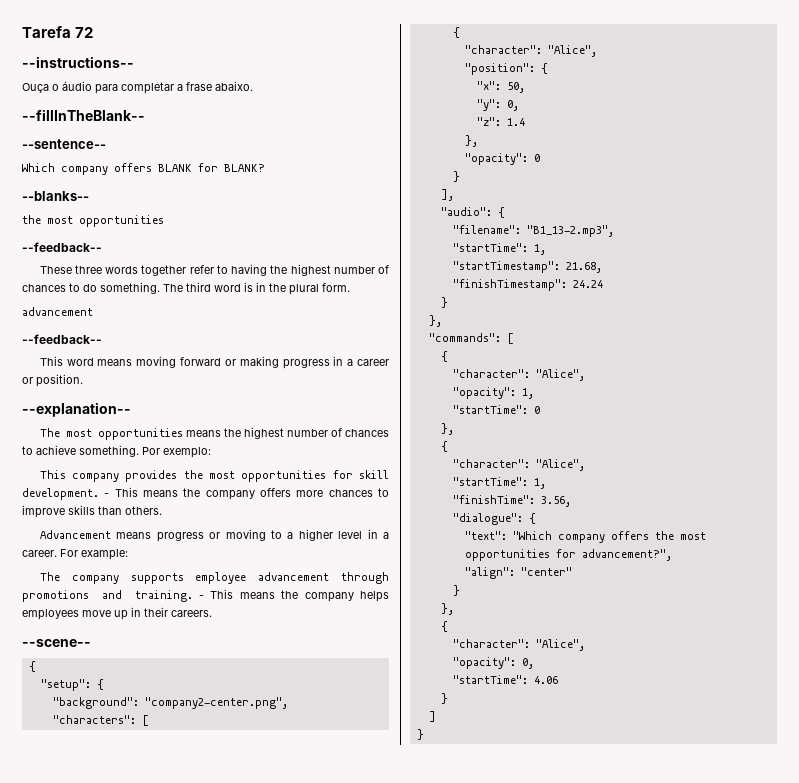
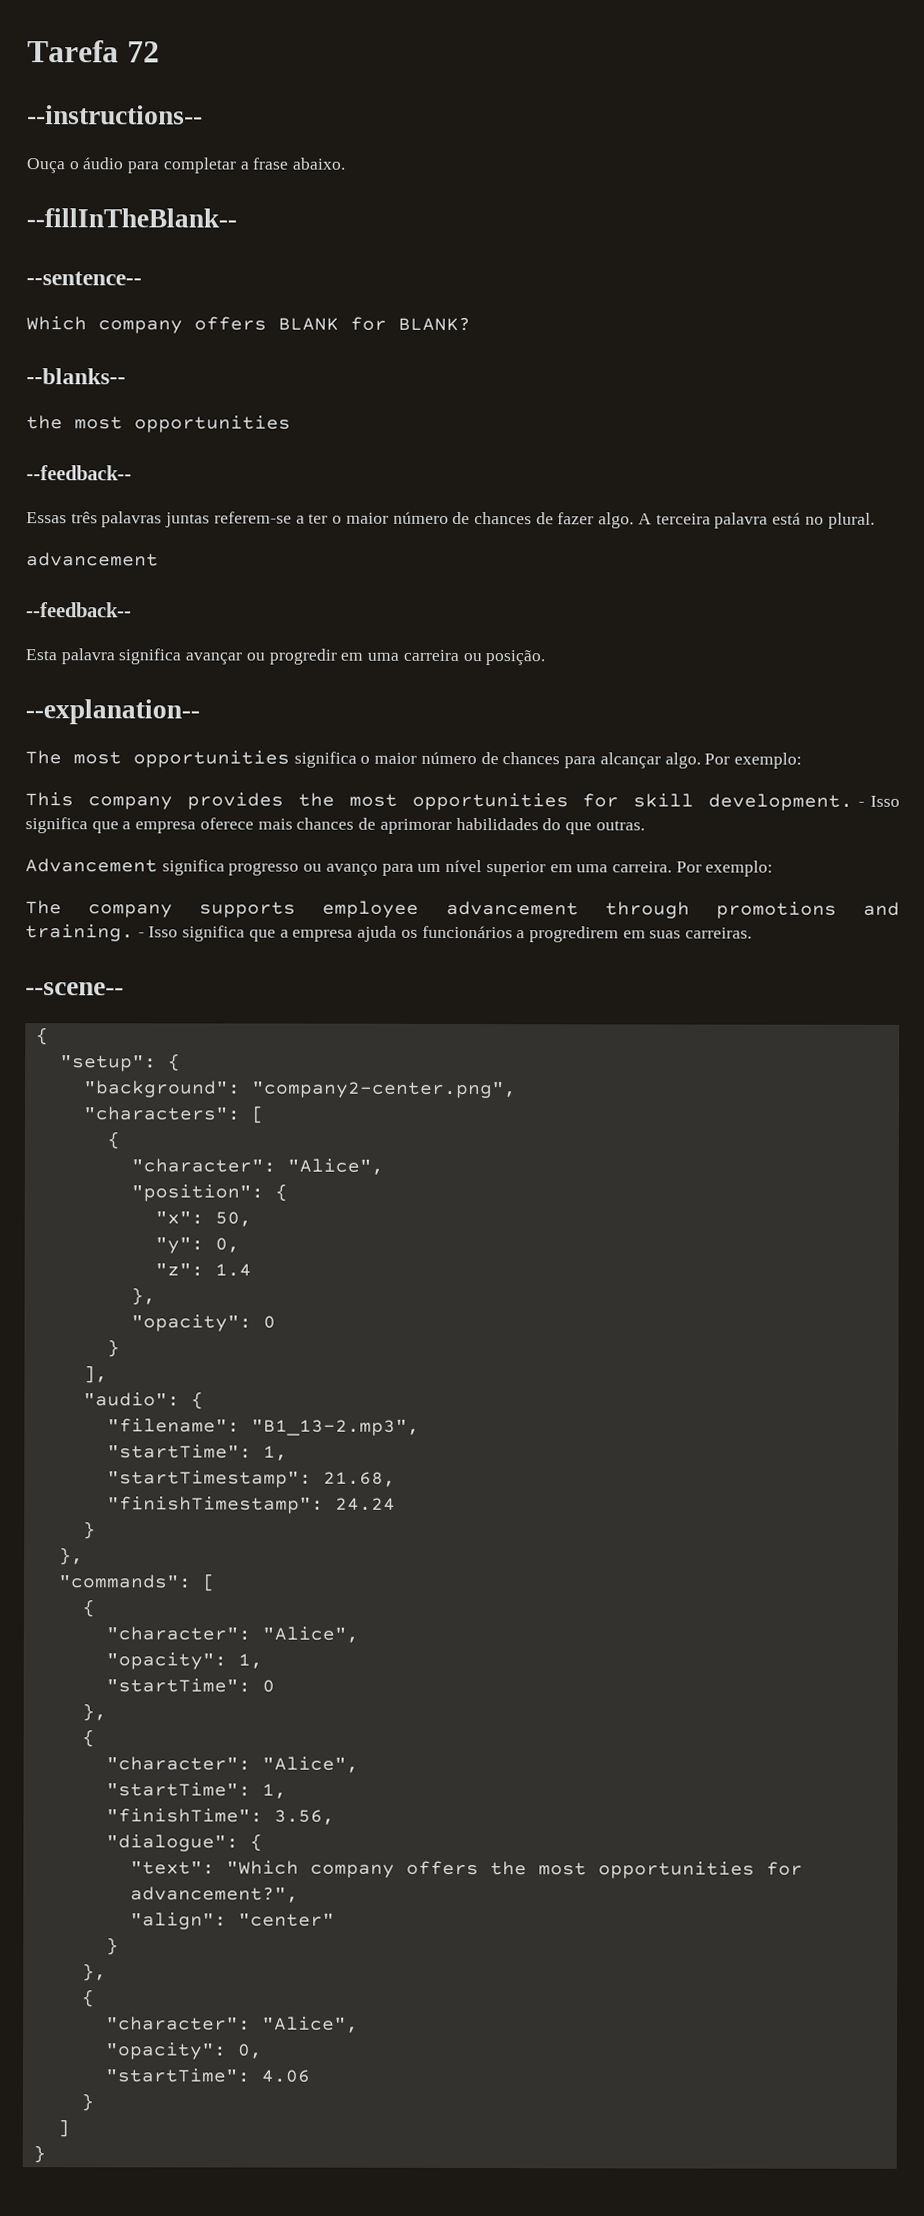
- These three words together refer to having the highest number of chances to do something. The third word is in the plural form.
+ Essas três palavras juntas referem-se a ter o maior número de chances de fazer algo. A terceira palavra está no plural.
  advancement
  --feedback--
- This word means moving forward or making progress in a career or position.
+ Esta palavra significa avançar ou progredir em uma carreira ou posição.
  --explanation--
- The most opportunities means the highest number of chances to achieve something.
+ The most opportunities significa o maior número de chances para alcançar algo.
- - This means the company offers more chances to improve skills than others.
- Advancement means progress or moving to a higher level in a career. For example:
+ - Isso significa que a empresa oferece mais chances de aprimorar habilidades do que outras.
+ Advancement significa progresso ou avanço para um nível superior em uma carreira. Por exemplo:
- - This means the company helps employees move up in their careers.
+ - Isso significa que a empresa ajuda os funcionários a progredirem em suas carreiras.

